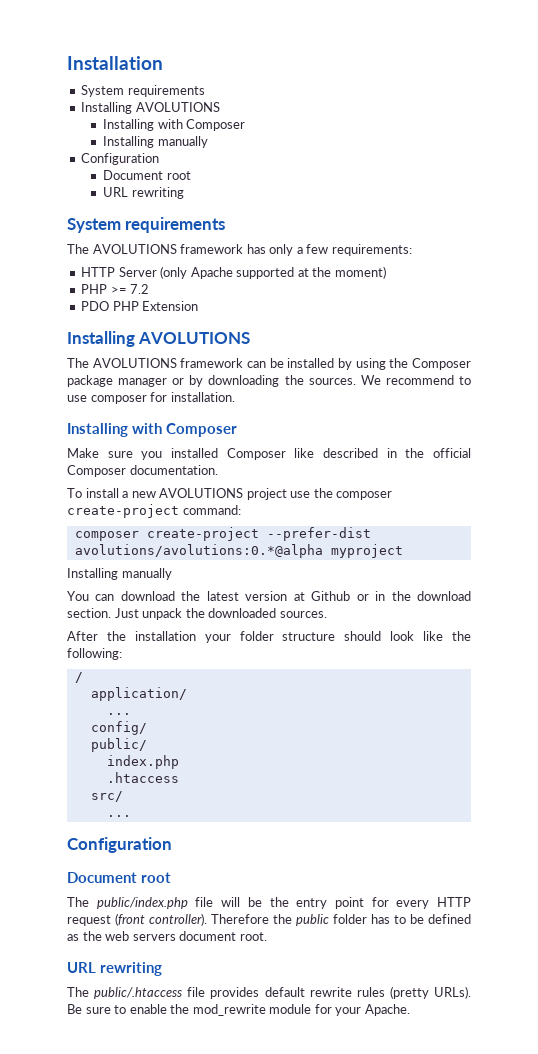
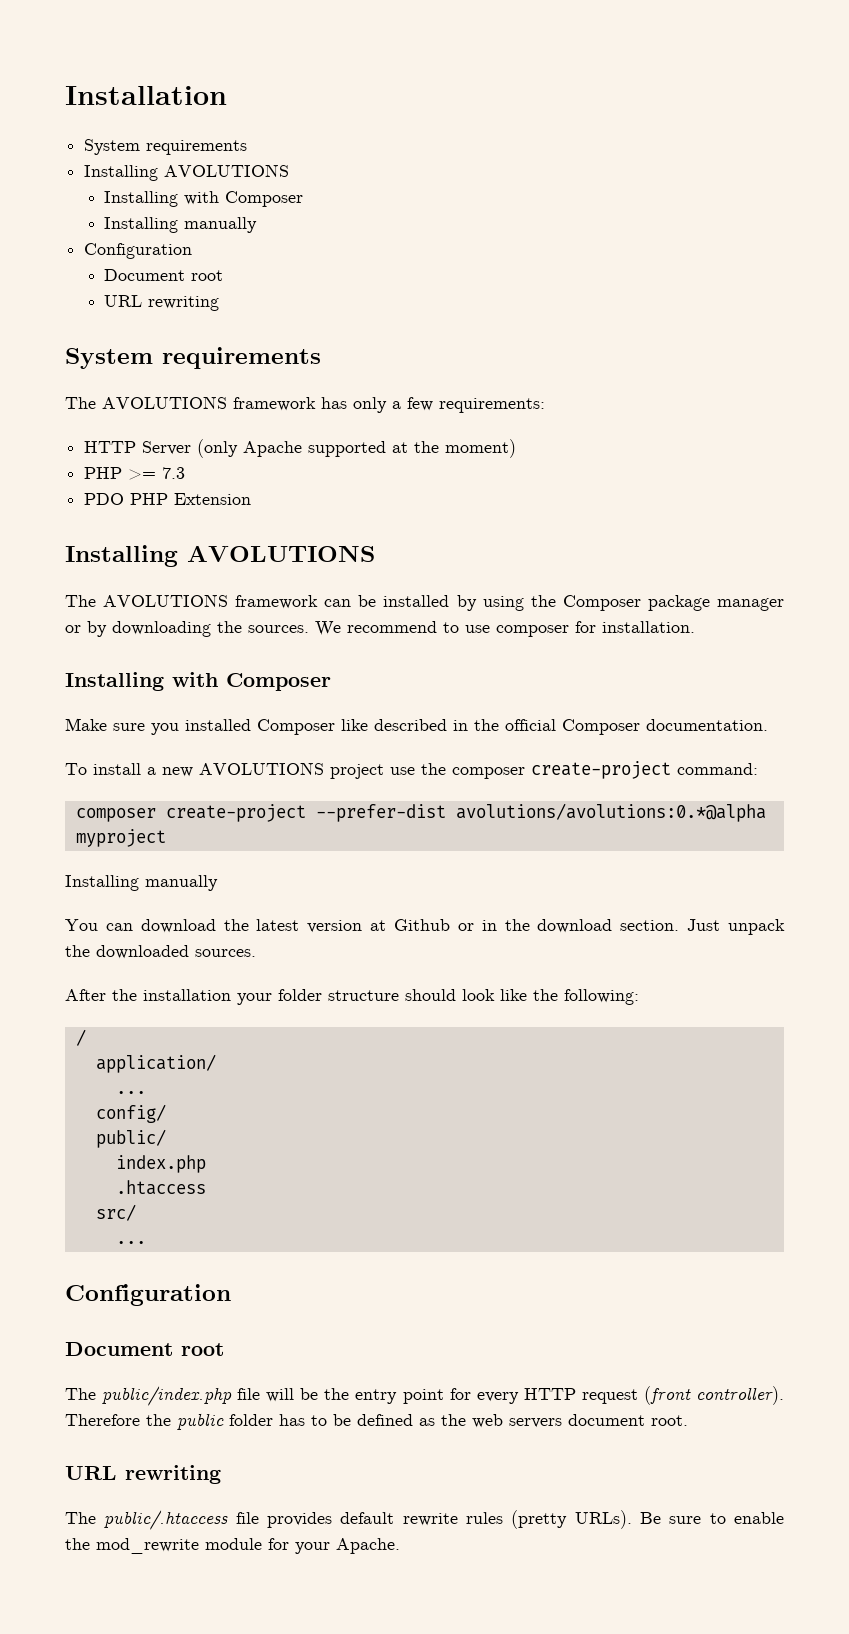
- PHP >= 7.2
+ PHP >= 7.3

